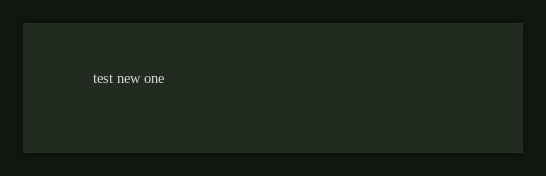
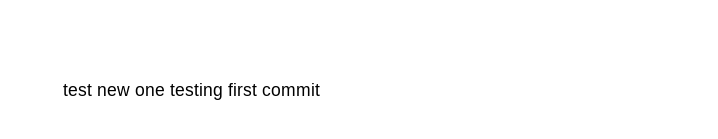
- test new one
+ test new one testing first commit

